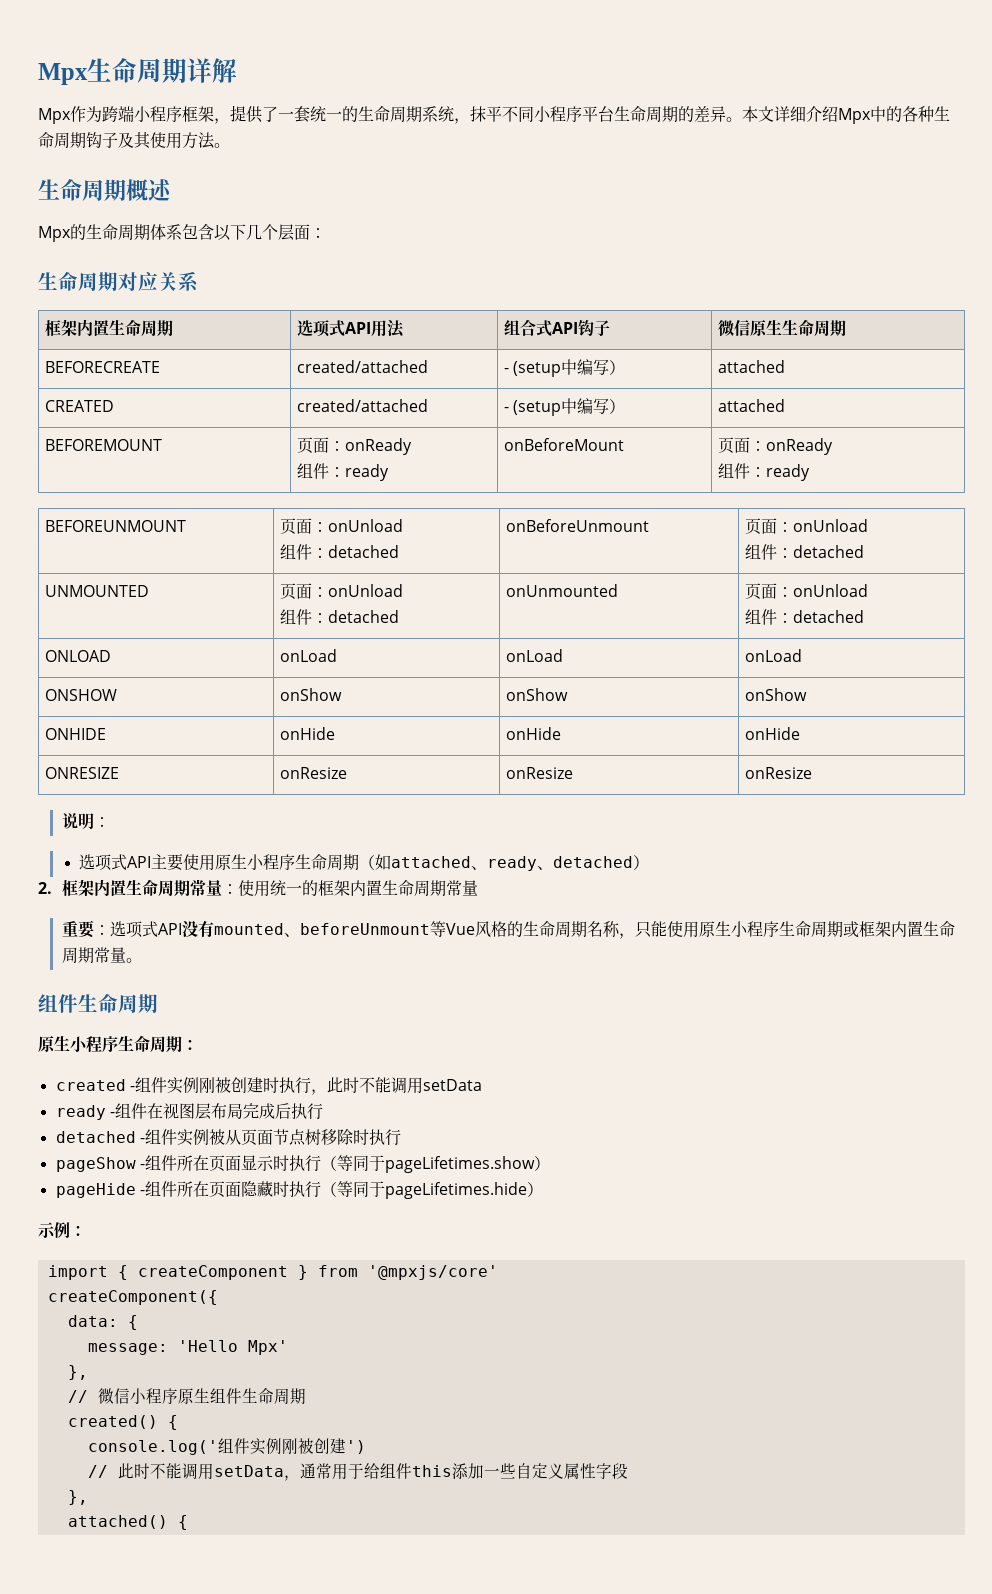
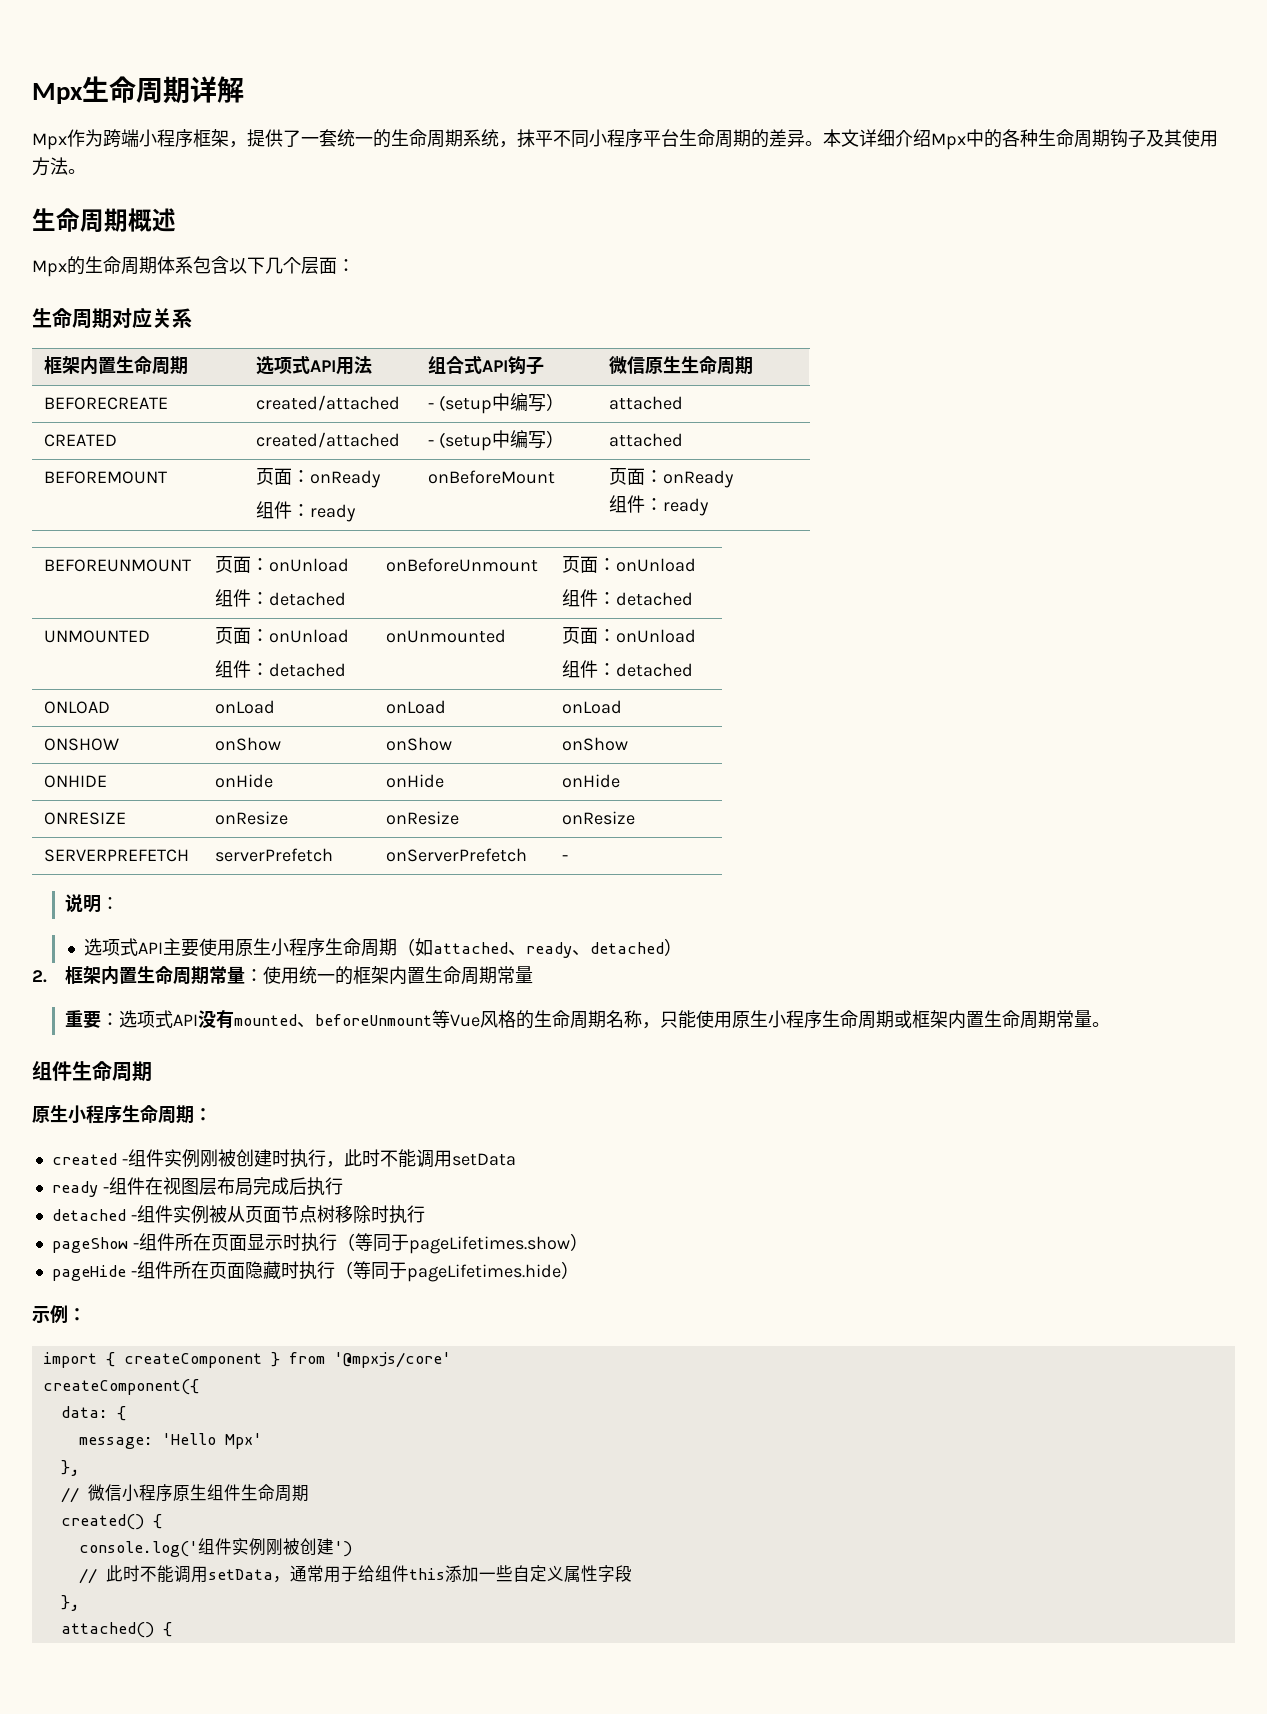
+ SERVERPREFETCH | serverPrefetch | onServerPrefetch | -

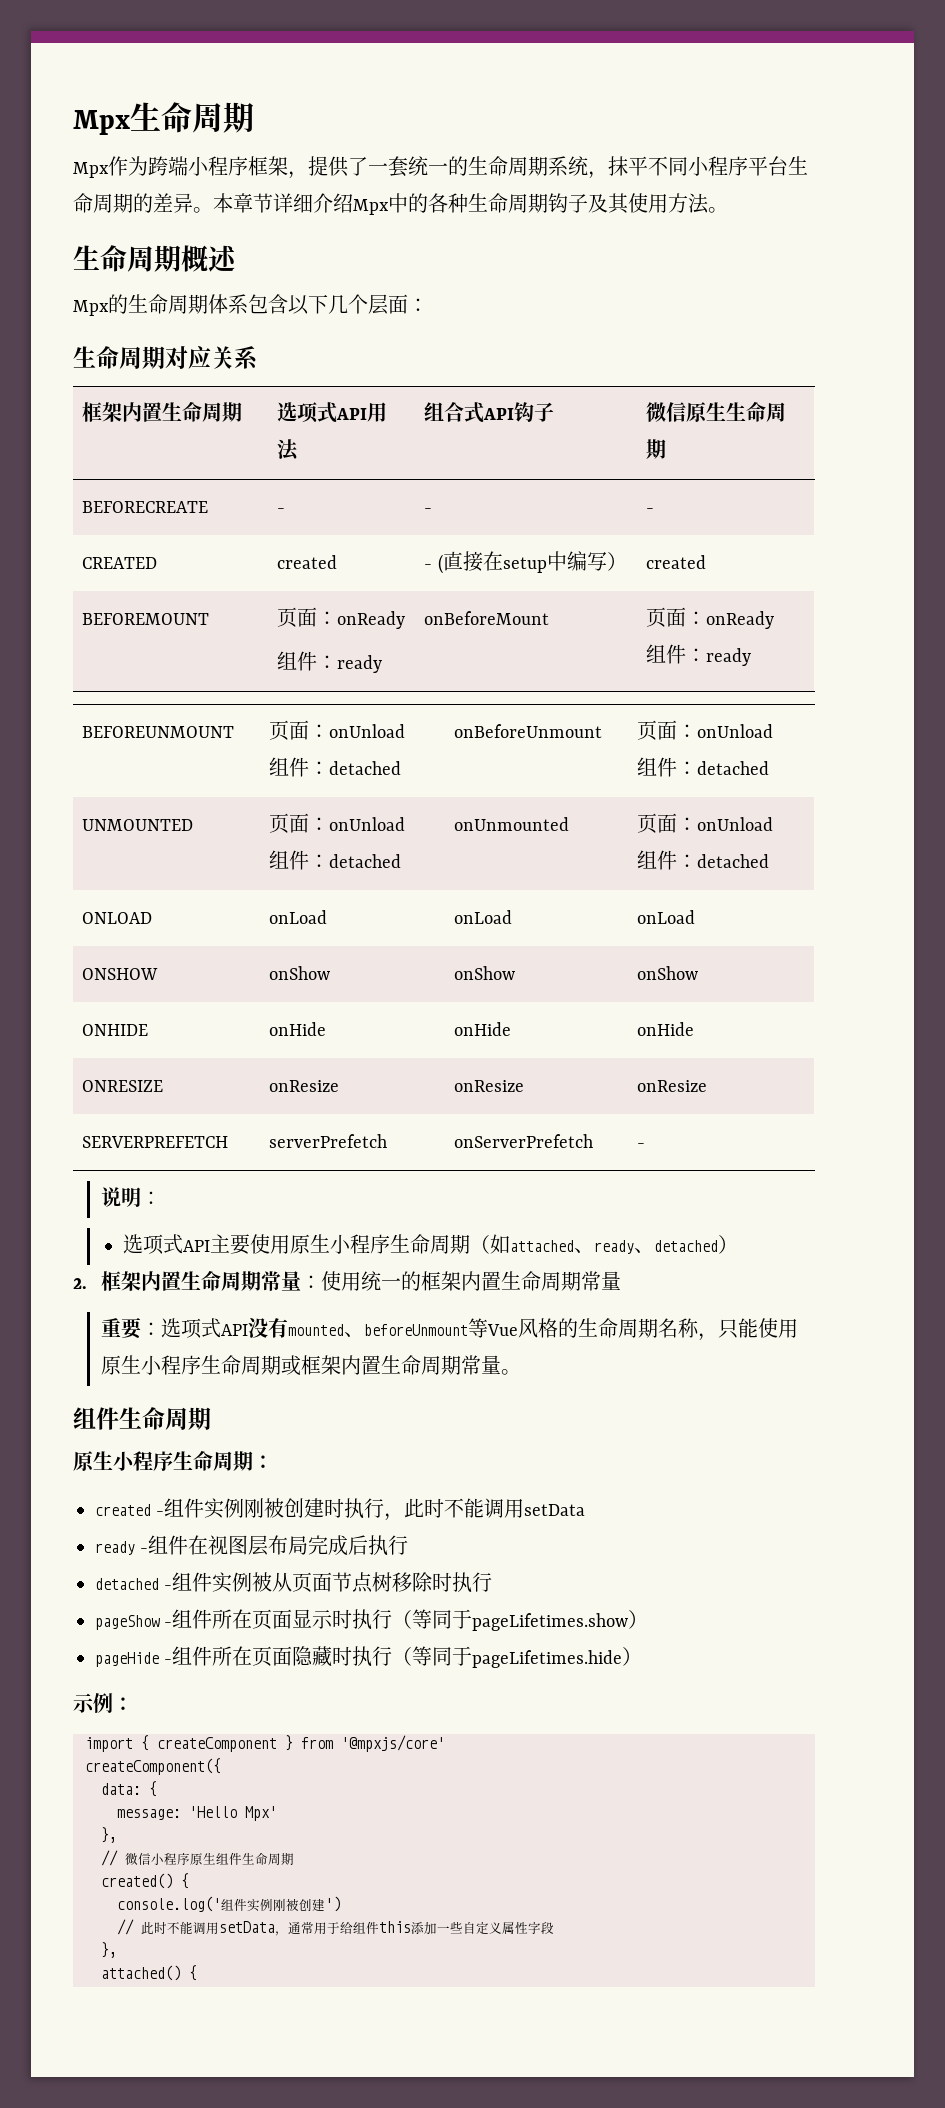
- Mpx生命周期详解
+ Mpx生命周期
- 本文详细介绍Mpx中的各种生命周期钩子及其使用方法。
+ 本章节详细介绍Mpx中的各种生命周期钩子及其使用方法。
- BEFORECREATE | created/attached | - (setup中编写） | attached
- CREATED | created/attached | - (setup中编写） | attached
+ BEFORECREATE | - | - | -
+ CREATED | created | - (直接在setup中编写） | created

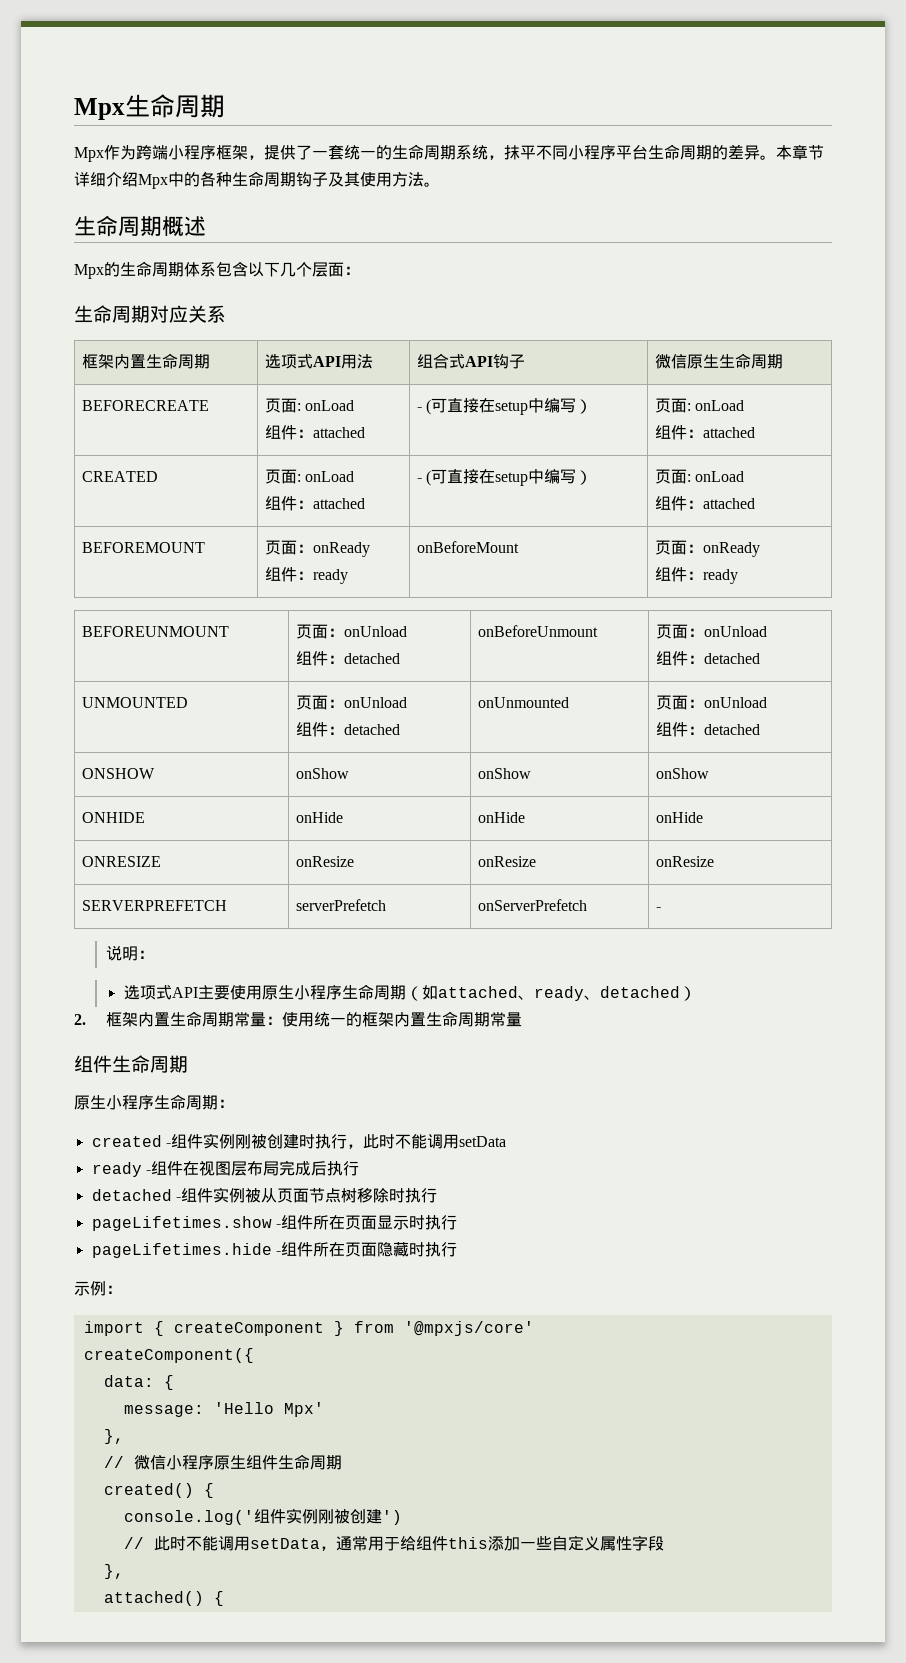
- BEFORECREATE | - | - | -
- CREATED | created | - (直接在setup中编写） | created
+ BEFORECREATE | 页面: onLoad
+ 组件：attached | - (可直接在setup中编写） | 页面: onLoad
+ 组件：attached
+ CREATED | 页面: onLoad
+ 组件：attached | - (可直接在setup中编写） | 页面: onLoad
+ 组件：attached
- ONLOAD | onLoad | onLoad | onLoad
- 重要：选项式API没有mounted、beforeUnmount等Vue风格的生命周期名称，只能使用原生小程序生命周期或框架内置生命周期常量。
- pageShow -组件所在页面显示时执行（等同于pageLifetimes.show）
- pageHide -组件所在页面隐藏时执行（等同于pageLifetimes.hide）
+ pageLifetimes.show -组件所在页面显示时执行
+ pageLifetimes.hide -组件所在页面隐藏时执行

